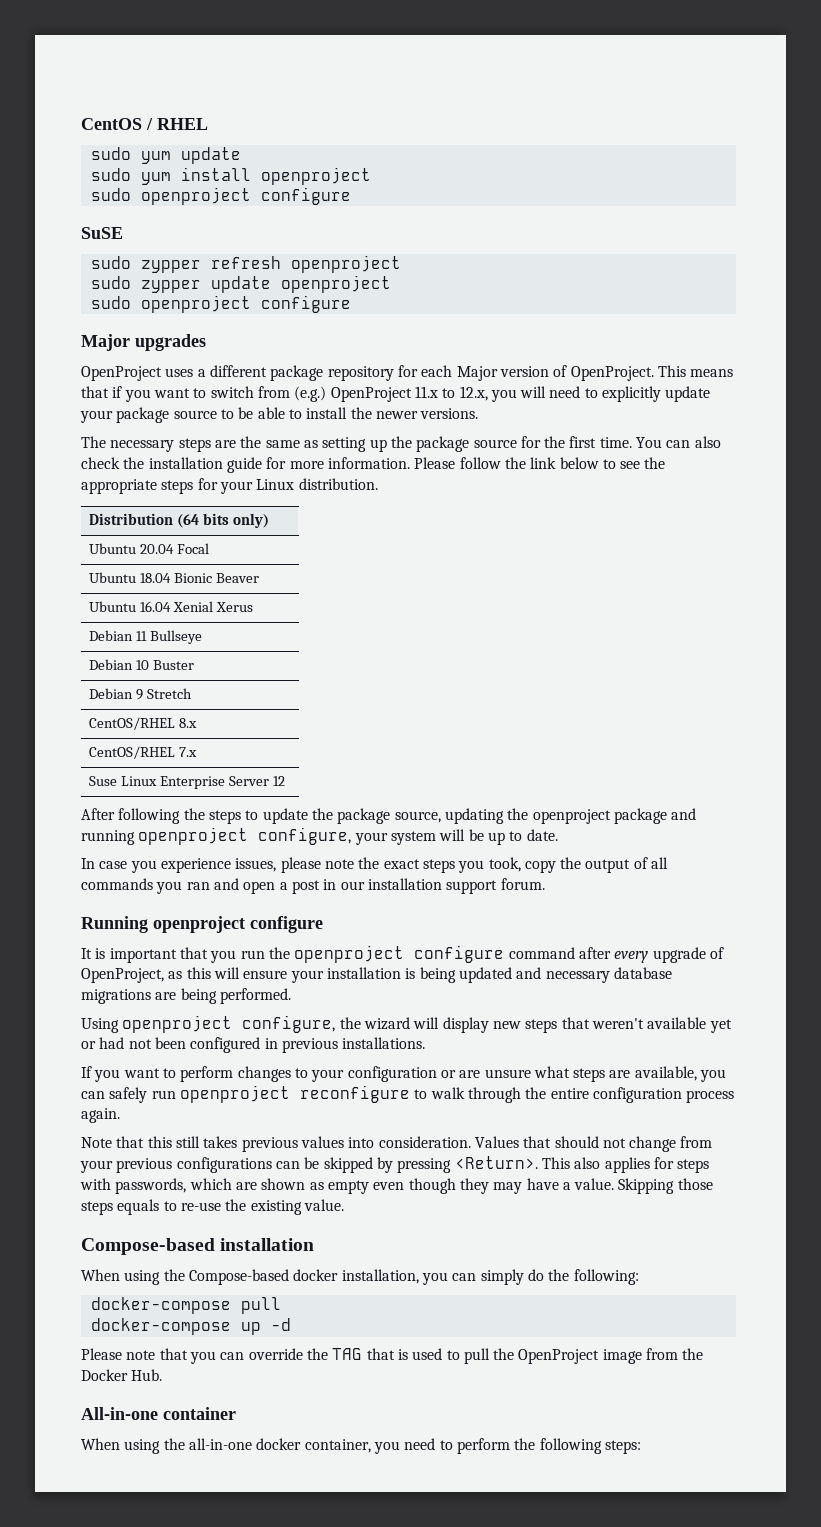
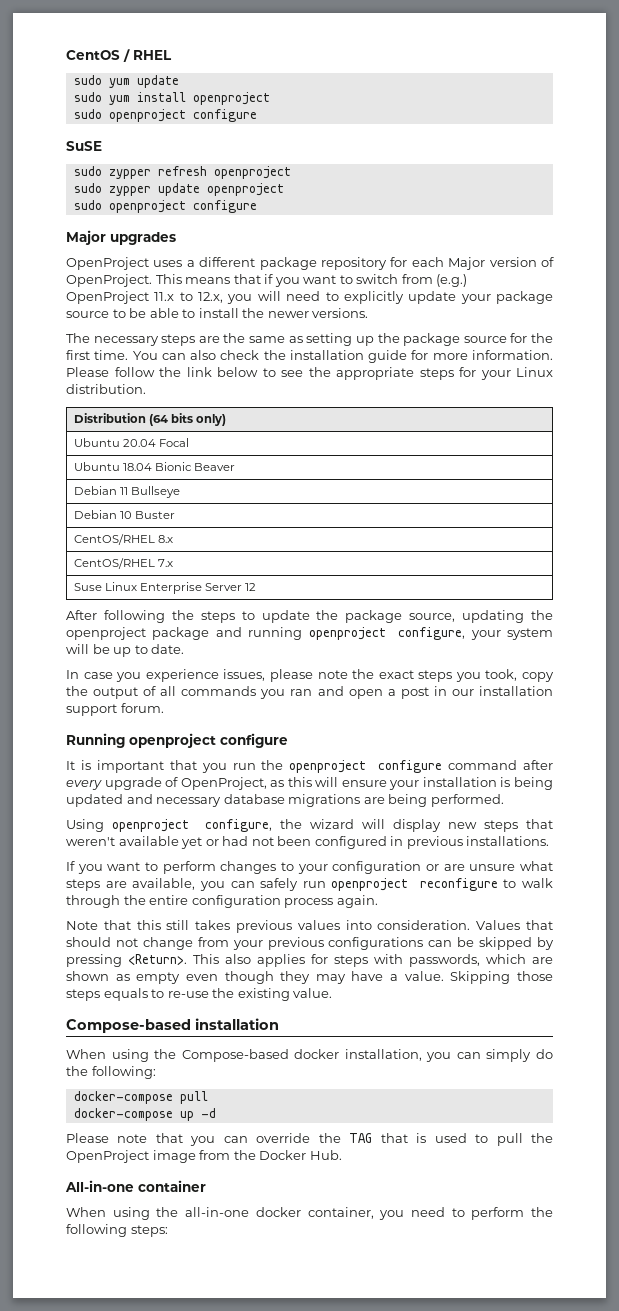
- Ubuntu 16.04 Xenial Xerus
- Debian 9 Stretch

